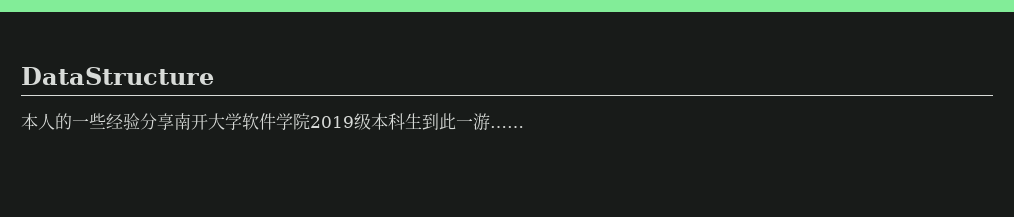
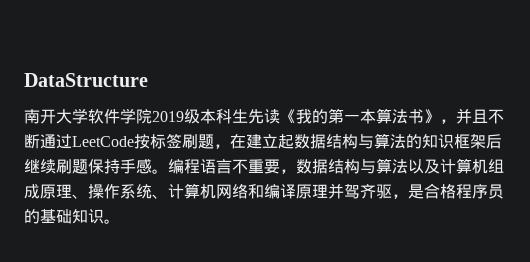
- 本人的一些经验分享南开大学软件学院2019级本科生到此一游……
+ 南开大学软件学院2019级本科生先读《我的第一本算法书》，并且不断通过LeetCode按标签刷题，在建立起数据结构与算法的知识框架后继续刷题保持手感。编程语言不重要，数据结构与算法以及计算机组成原理、操作系统、计算机网络和编译原理并驾齐驱，是合格程序员的基础知识。

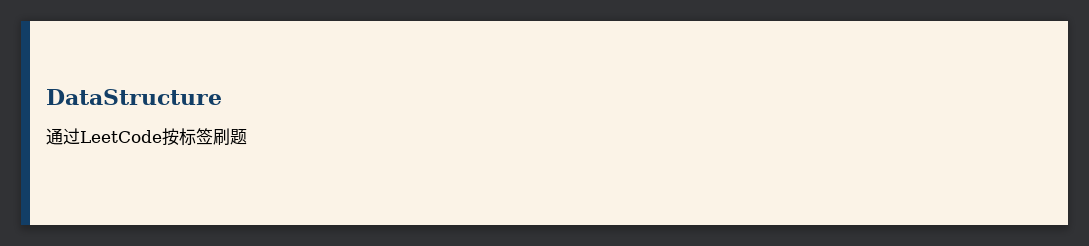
- 南开大学软件学院2019级本科生先读《我的第一本算法书》，并且不断通过LeetCode按标签刷题，在建立起数据结构与算法的知识框架后继续刷题保持手感。编程语言不重要，数据结构与算法以及计算机组成原理、操作系统、计算机网络和编译原理并驾齐驱，是合格程序员的基础知识。
+ 通过LeetCode按标签刷题

